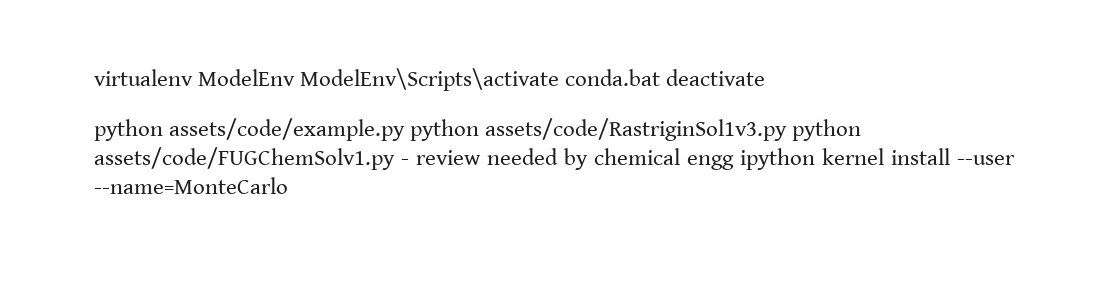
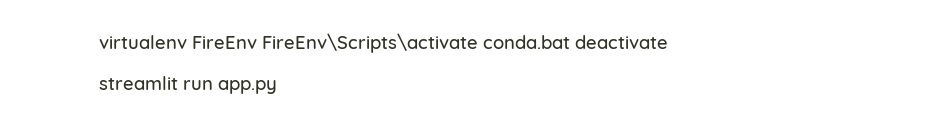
- virtualenv ModelEnv ModelEnv\Scripts\activate conda.bat deactivate
+ virtualenv FireEnv FireEnv\Scripts\activate conda.bat deactivate
- python assets/code/example.py python assets/code/RastriginSol1v3.py python assets/code/FUGChemSolv1.py - review needed by chemical engg ipython kernel install --user --name=MonteCarlo
+ streamlit run app.py

